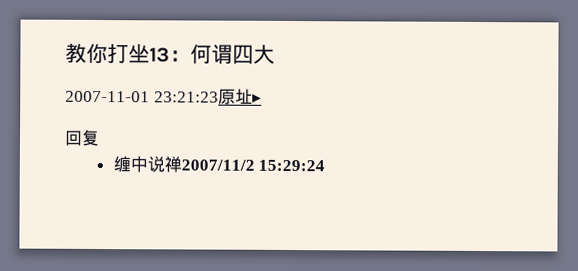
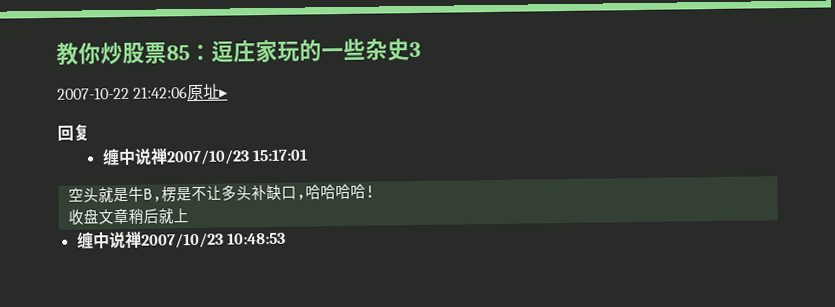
- 教你打坐13：何谓四大
- 2007-11-01 23:21:23原址▸
+ 教你炒股票85：逗庄家玩的一些杂史3
+ 2007-10-22 21:42:06原址▸
- 缠中说禅2007/11/2 15:29:24
+ 缠中说禅2007/10/23 15:17:01
+ 空头就是牛B,楞是不让多头补缺口,哈哈哈哈!
+ 收盘文章稍后就上
+ 缠中说禅2007/10/23 10:48:53

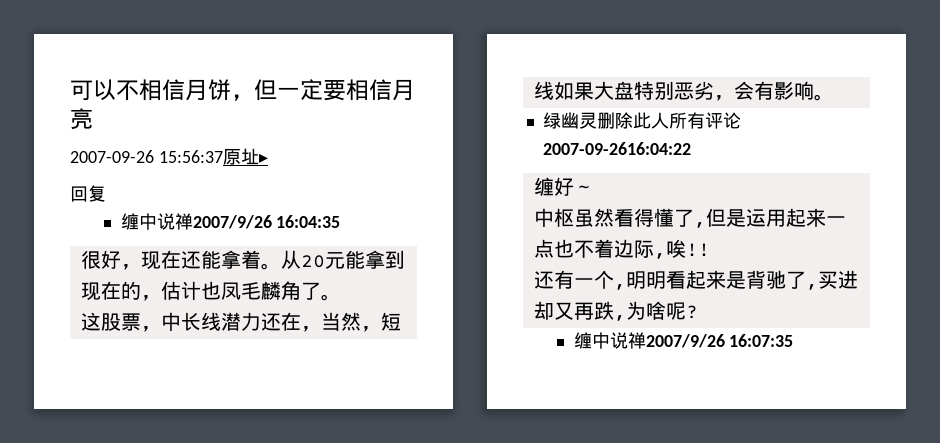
- 教你炒股票85：逗庄家玩的一些杂史3
- 2007-10-22 21:42:06原址▸
+ 可以不相信月饼，但一定要相信月亮
+ 2007-09-26 15:56:37原址▸
- 缠中说禅2007/10/23 15:17:01
- 空头就是牛B,楞是不让多头补缺口,哈哈哈哈!
- 收盘文章稍后就上
- 缠中说禅2007/10/23 10:48:53
+ 缠中说禅2007/9/26 16:04:35
+ 很好，现在还能拿着。从20元能拿到现在的，估计也凤毛麟角了。
+ 这股票，中长线潜力还在，当然，短线如果大盘特别恶劣，会有影响。
+ 绿幽灵删除此人所有评论2007-09-2616:04:22
+ 缠好～
+ 中枢虽然看得懂了,但是运用起来一点也不着边际,唉!!
+ 还有一个,明明看起来是背驰了,买进却又再跌,为啥呢?
+ 缠中说禅2007/9/26 16:07:35

